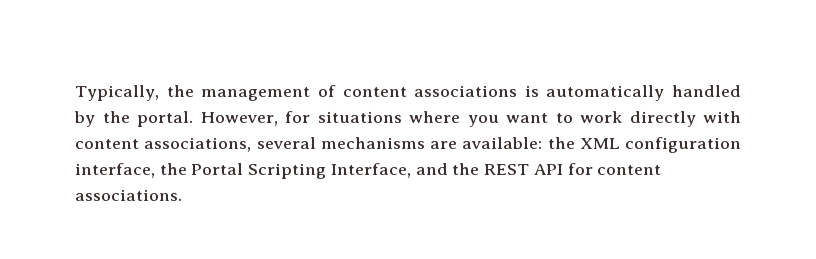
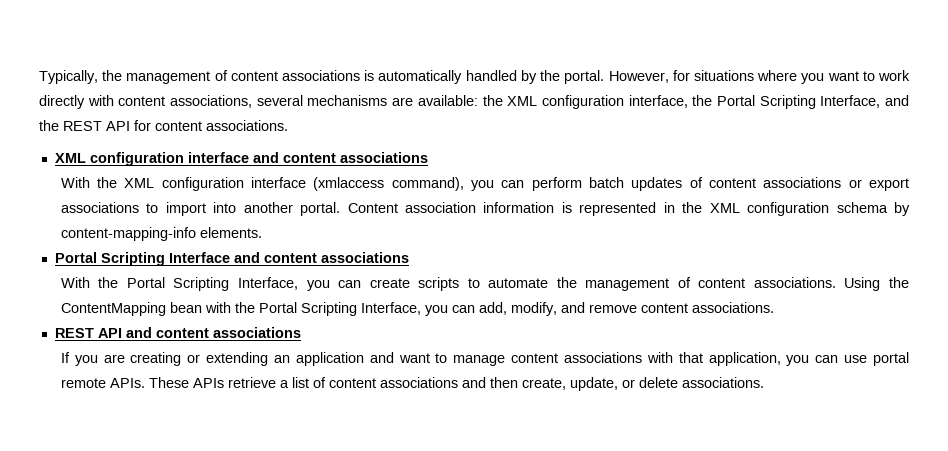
+ XML configuration interface and content associations
+ With the XML configuration interface (xmlaccess command), you can perform batch updates of content associations or export associations to import into another portal. Content association information is represented in the XML configuration schema by content-mapping-info elements.
+ Portal Scripting Interface and content associations
+ With the Portal Scripting Interface, you can create scripts to automate the management of content associations. Using the ContentMapping bean with the Portal Scripting Interface, you can add, modify, and remove content associations.
+ REST API and content associations
+ If you are creating or extending an application and want to manage content associations with that application, you can use portal remote APIs. These APIs retrieve a list of content associations and then create, update, or delete associations.

